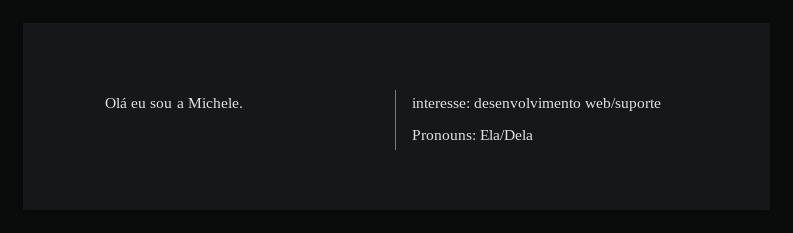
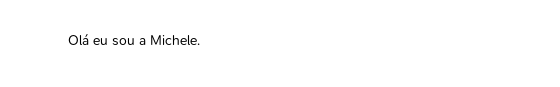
- interesse: desenvolvimento web/suporte
- Pronouns: Ela/Dela

